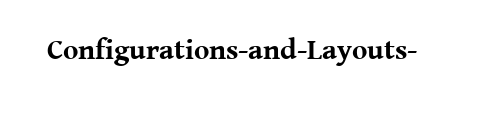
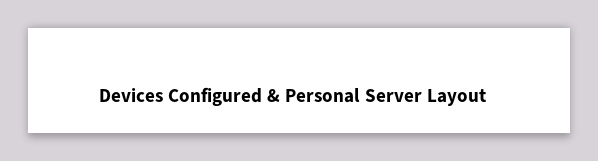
- Configurations-and-Layouts-
+ Devices Configured & Personal Server Layout

